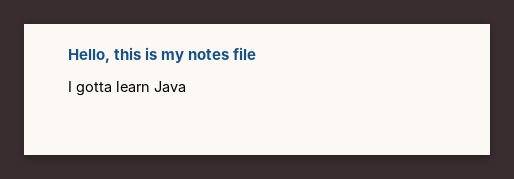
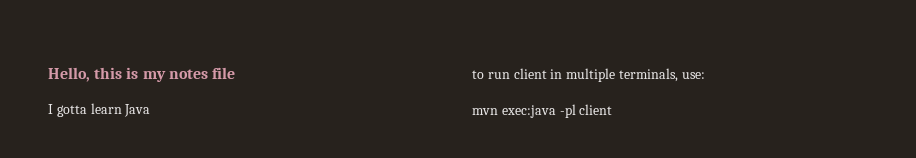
+ to run client in multiple terminals, use:
+ mvn exec:java -pl client

